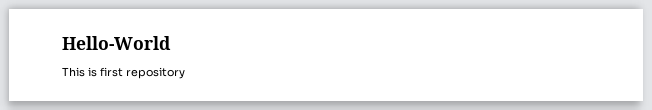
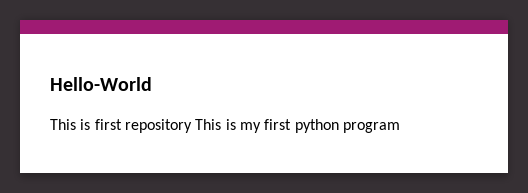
- This is first repository
+ This is first repository This is my first python program

